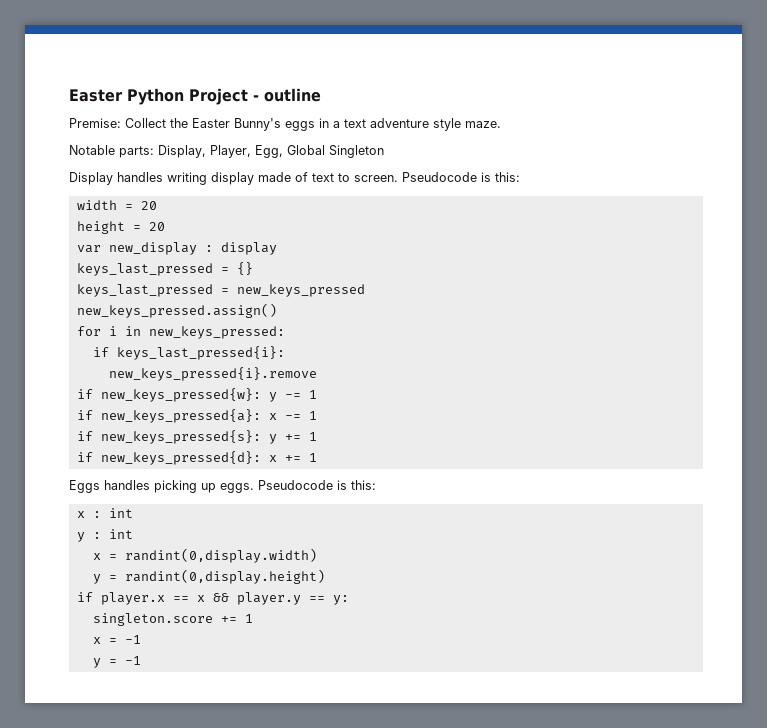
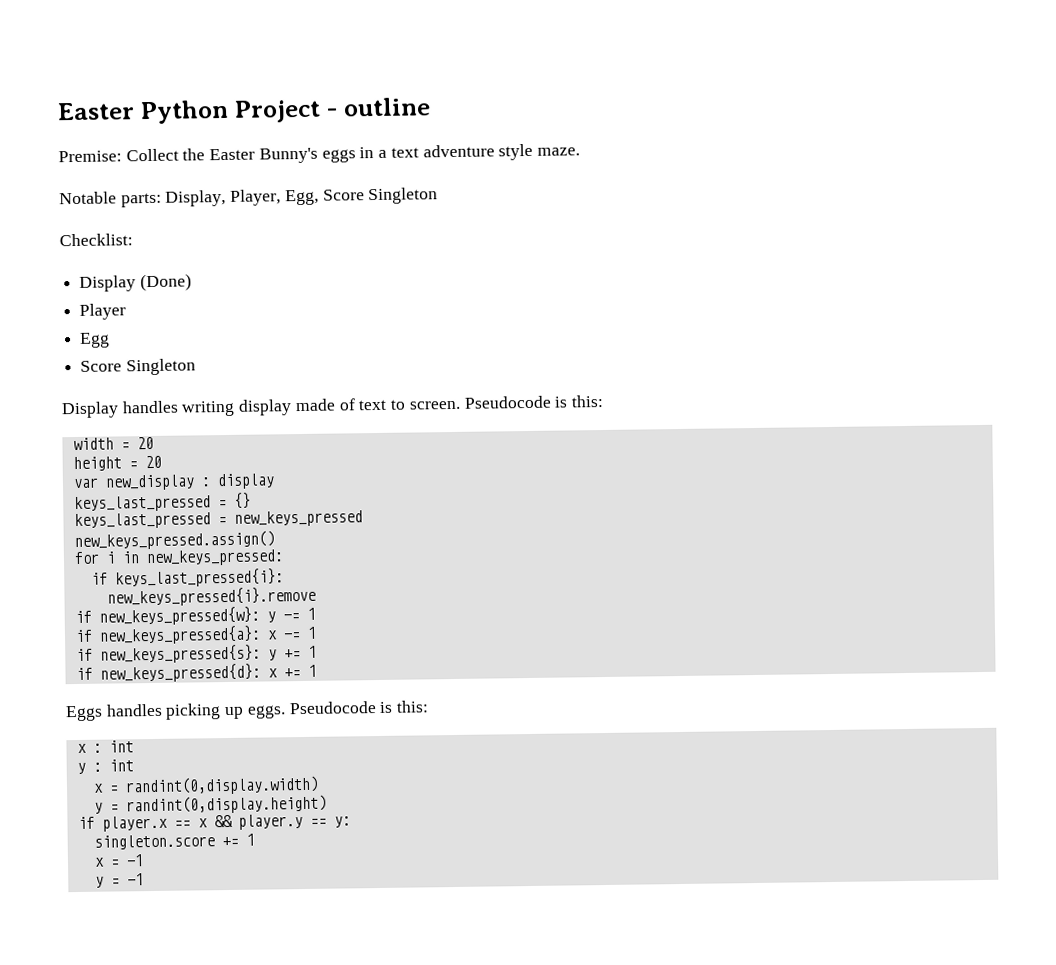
- Notable parts: Display, Player, Egg, Global Singleton
+ Notable parts: Display, Player, Egg, Score Singleton
+ Checklist:
+ Display (Done)
+ Player
+ Egg
+ Score Singleton

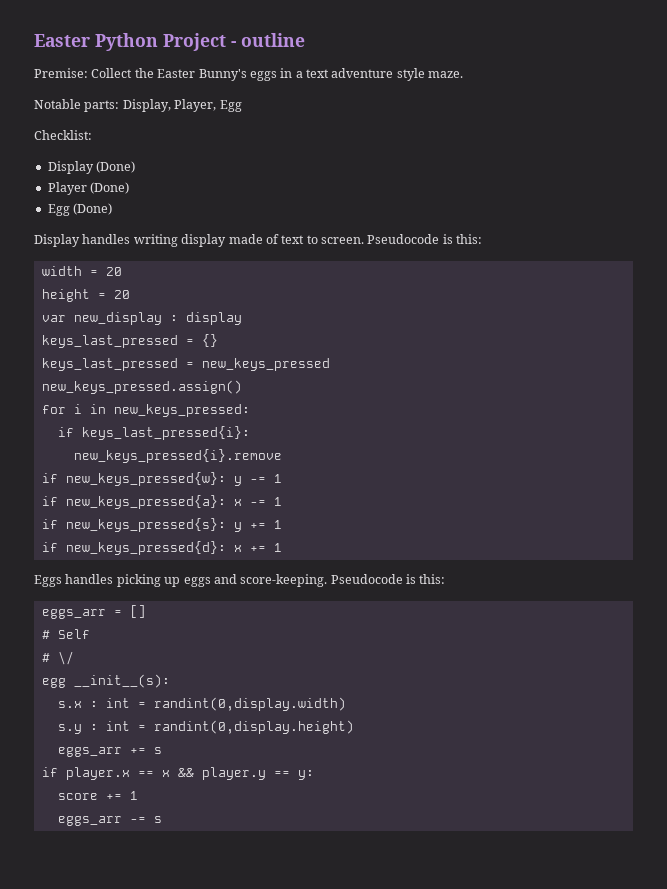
- Notable parts: Display, Player, Egg, Score Singleton
+ Notable parts: Display, Player, Egg
- Player
- Egg
- Score Singleton
+ Player (Done)
+ Egg (Done)
- Eggs handles picking up eggs. Pseudocode is this:
- x : int
- y : int
- x = randint(0,display.width)
+ Eggs handles picking up eggs and score-keeping. Pseudocode is this:
+ eggs_arr = []
+ # Self
+ # \/
+ egg __init__(s):
+ s.x : int = randint(0,display.width)
- y = randint(0,display.height)
+ s.y : int = randint(0,display.height)
+ eggs_arr += s
- singleton.score += 1
- x = -1
- y = -1
+ score += 1
+ eggs_arr -= s

